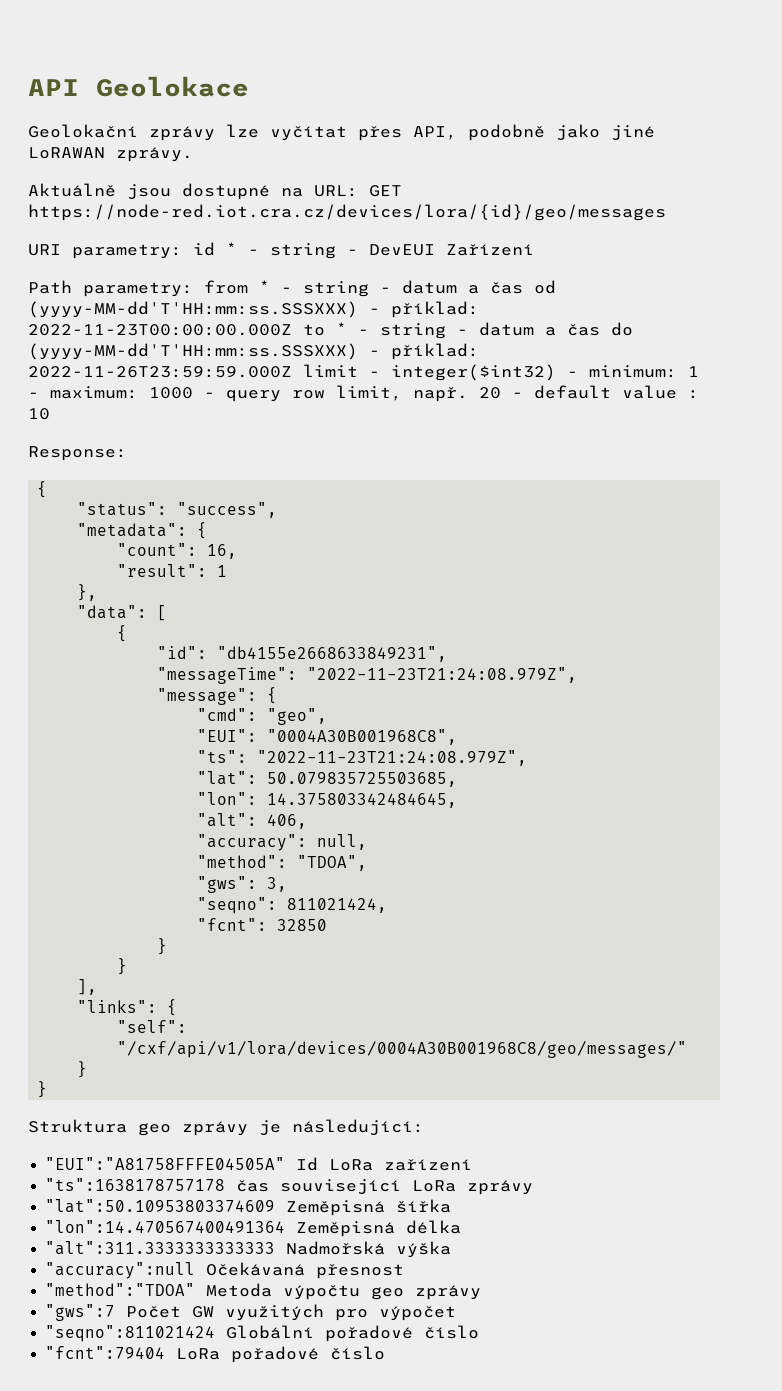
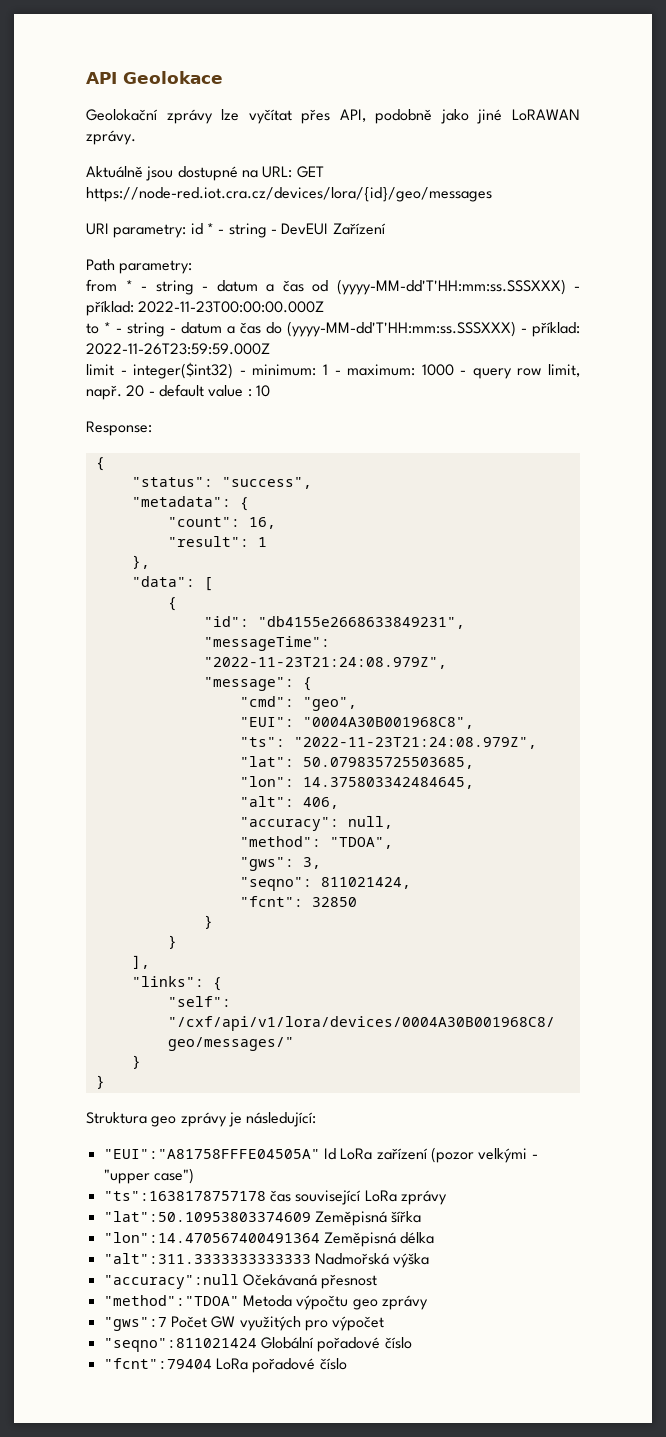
- Path parametry: from * - string - datum a čas od (yyyy-MM-dd'T'HH:mm:ss.SSSXXX) - příklad: 2022-11-23T00:00:00.000Z to * - string - datum a čas do (yyyy-MM-dd'T'HH:mm:ss.SSSXXX) - příklad: 2022-11-26T23:59:59.000Z limit - integer($int32) - minimum: 1 - maximum: 1000 - query row limit, např.
+ Path parametry:
+ from * - string - datum a čas od (yyyy-MM-dd'T'HH:mm:ss.SSSXXX) - příklad: 2022-11-23T00:00:00.000Z
+ to * - string - datum a čas do (yyyy-MM-dd'T'HH:mm:ss.SSSXXX) - příklad: 2022-11-26T23:59:59.000Z
+ limit - integer($int32) - minimum: 1 - maximum: 1000 - query row limit, např.
- "EUI":"A81758FFFE04505A" Id LoRa zařízení
+ "EUI":"A81758FFFE04505A" Id LoRa zařízení (pozor velkými - "upper case")

